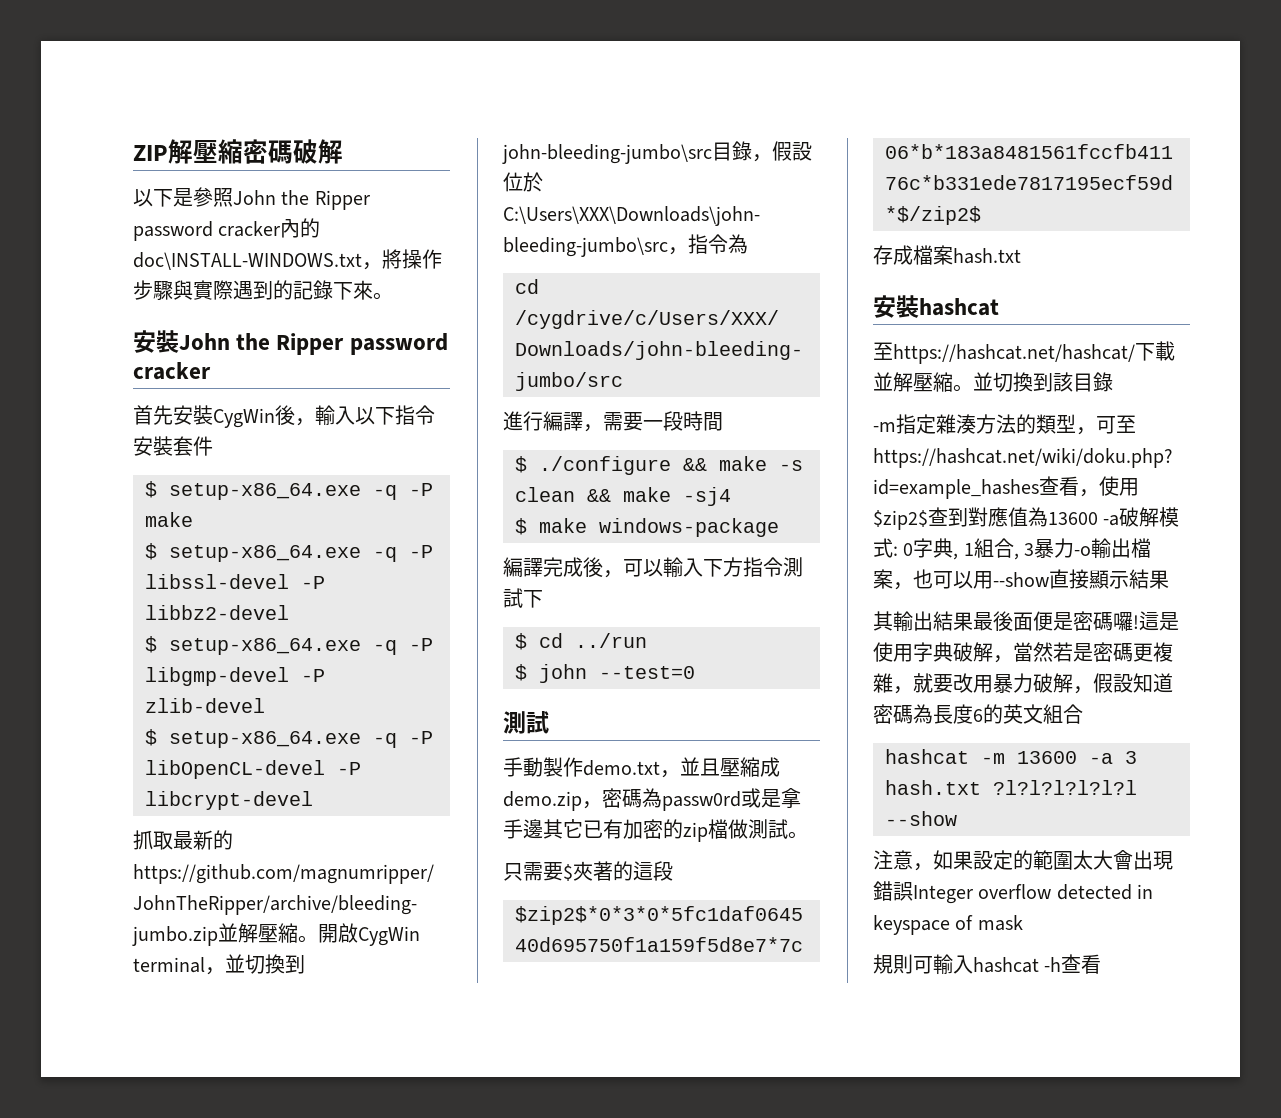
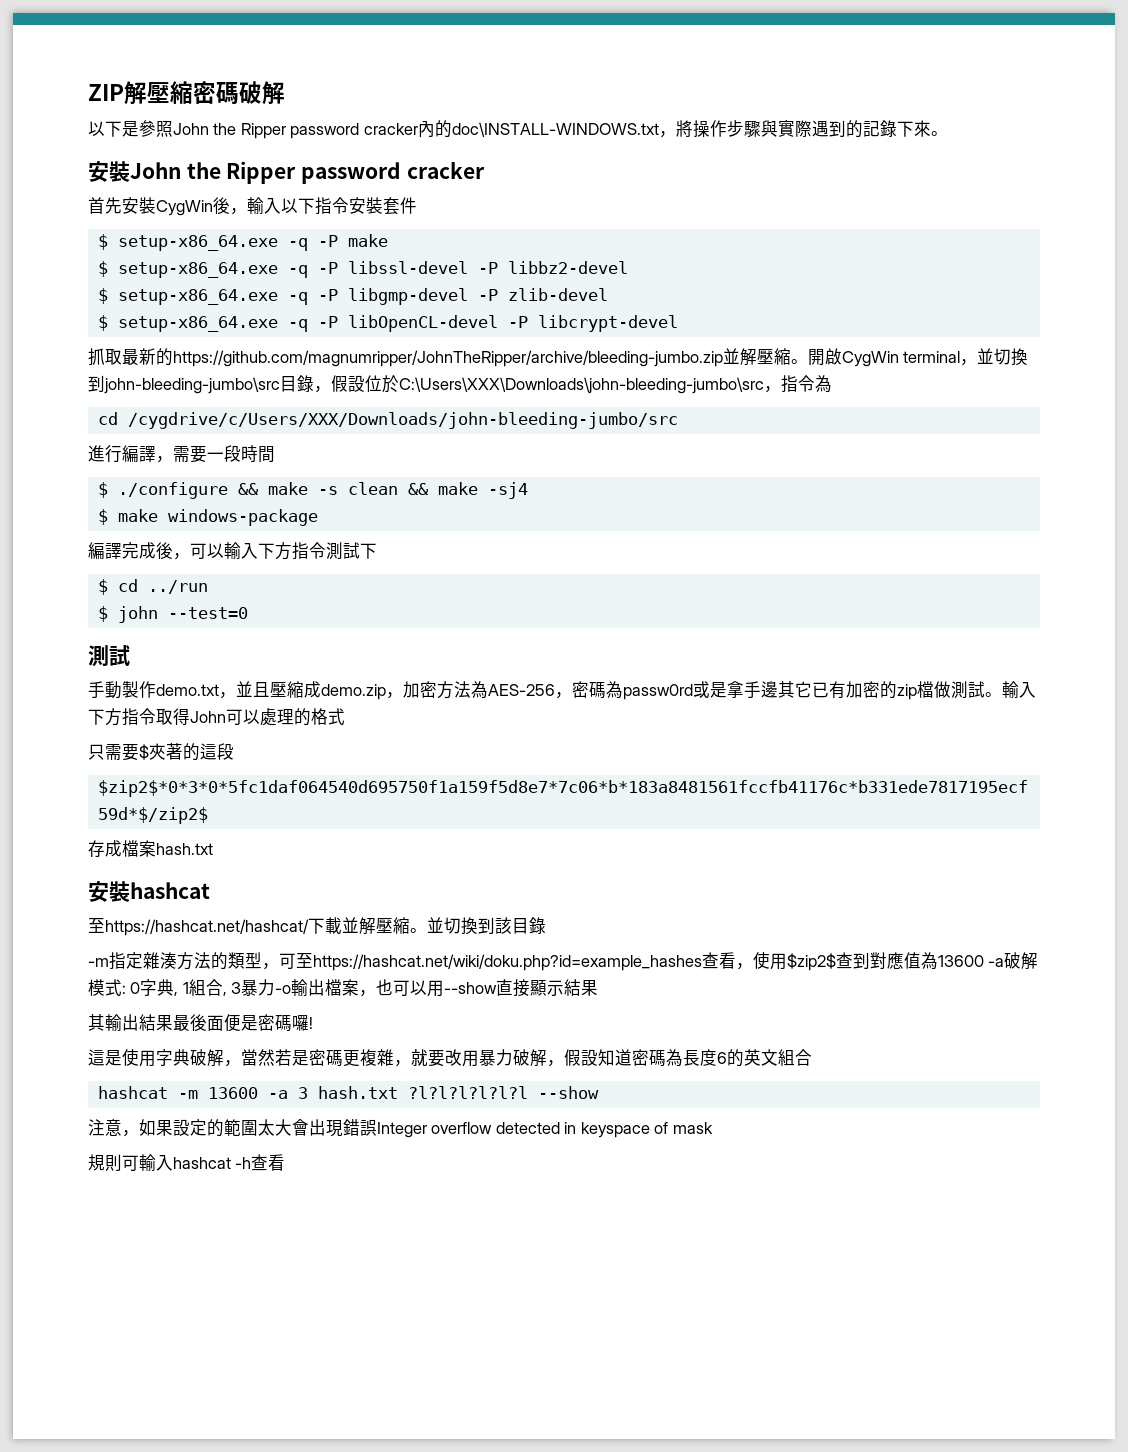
- 手動製作demo.txt，並且壓縮成demo.zip，密碼為passw0rd或是拿手邊其它已有加密的zip檔做測試。
+ 手動製作demo.txt，並且壓縮成demo.zip，加密方法為AES-256，密碼為passw0rd或是拿手邊其它已有加密的zip檔做測試。輸入下方指令取得John可以處理的格式
- 其輸出結果最後面便是密碼囉!這是使用字典破解，當然若是密碼更複雜，就要改用暴力破解，假設知道密碼為長度6的英文組合
+ 其輸出結果最後面便是密碼囉!
+ 這是使用字典破解，當然若是密碼更複雜，就要改用暴力破解，假設知道密碼為長度6的英文組合

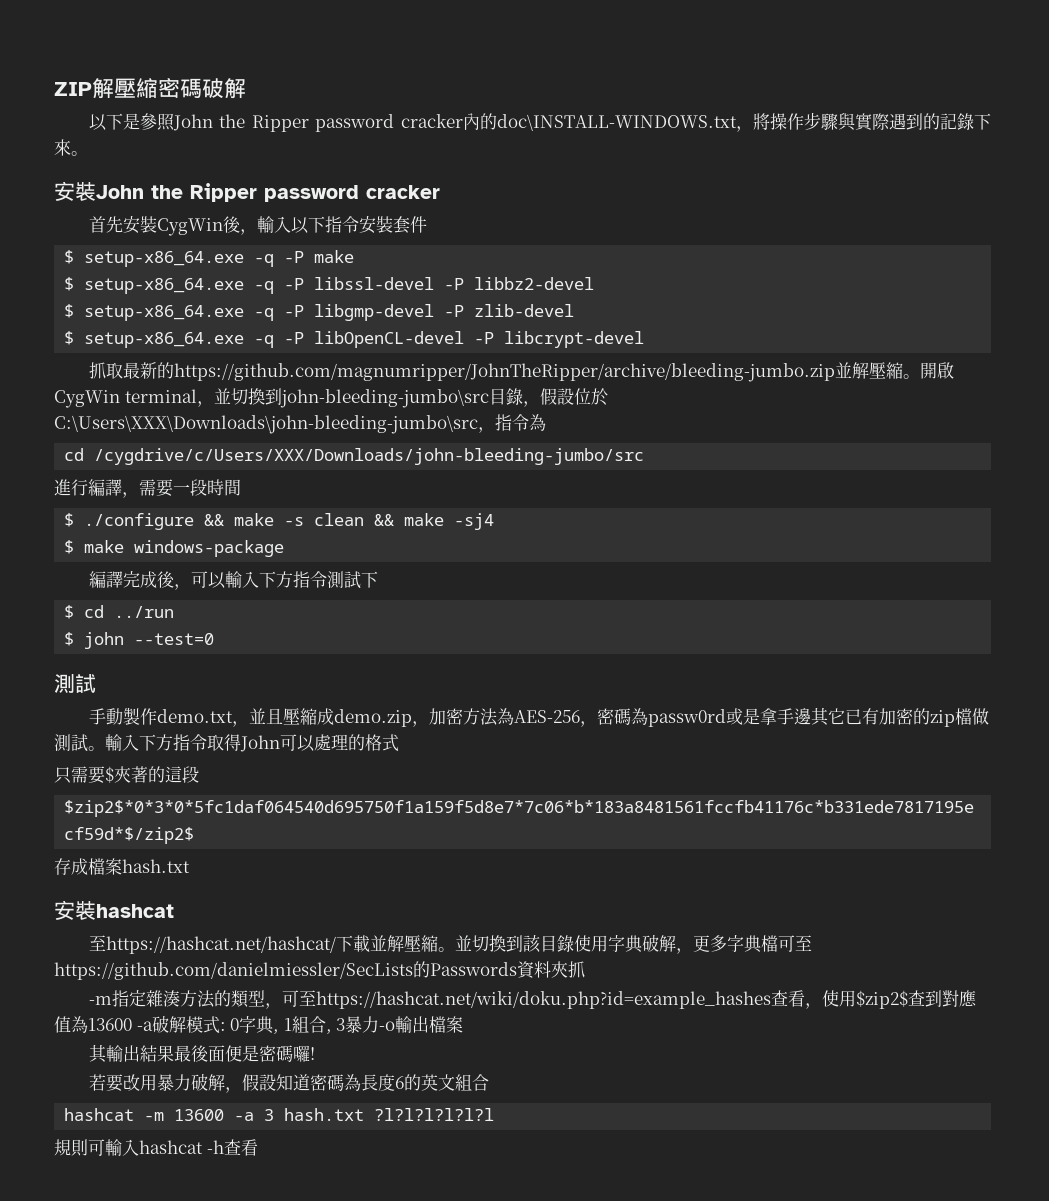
- 並切換到該目錄
+ 並切換到該目錄使用字典破解，更多字典檔可至https://github.com/danielmiessler/SecLists的Passwords資料夾抓
- -m指定雜湊方法的類型，可至https://hashcat.net/wiki/doku.php?id=example_hashes查看，使用$zip2$查到對應值為13600 -a破解模式: 0字典, 1組合, 3暴力-o輸出檔案，也可以用--show直接顯示結果
+ -m指定雜湊方法的類型，可至https://hashcat.net/wiki/doku.php?id=example_hashes查看，使用$zip2$查到對應值為13600 -a破解模式: 0字典, 1組合, 3暴力-o輸出檔案
- 這是使用字典破解，當然若是密碼更複雜，就要改用暴力破解，假設知道密碼為長度6的英文組合
+ 若要改用暴力破解，假設知道密碼為長度6的英文組合
- hashcat -m 13600 -a 3 hash.txt ?l?l?l?l?l?l --show
- 注意，如果設定的範圍太大會出現錯誤Integer overflow detected in keyspace of mask
+ hashcat -m 13600 -a 3 hash.txt ?l?l?l?l?l?l

